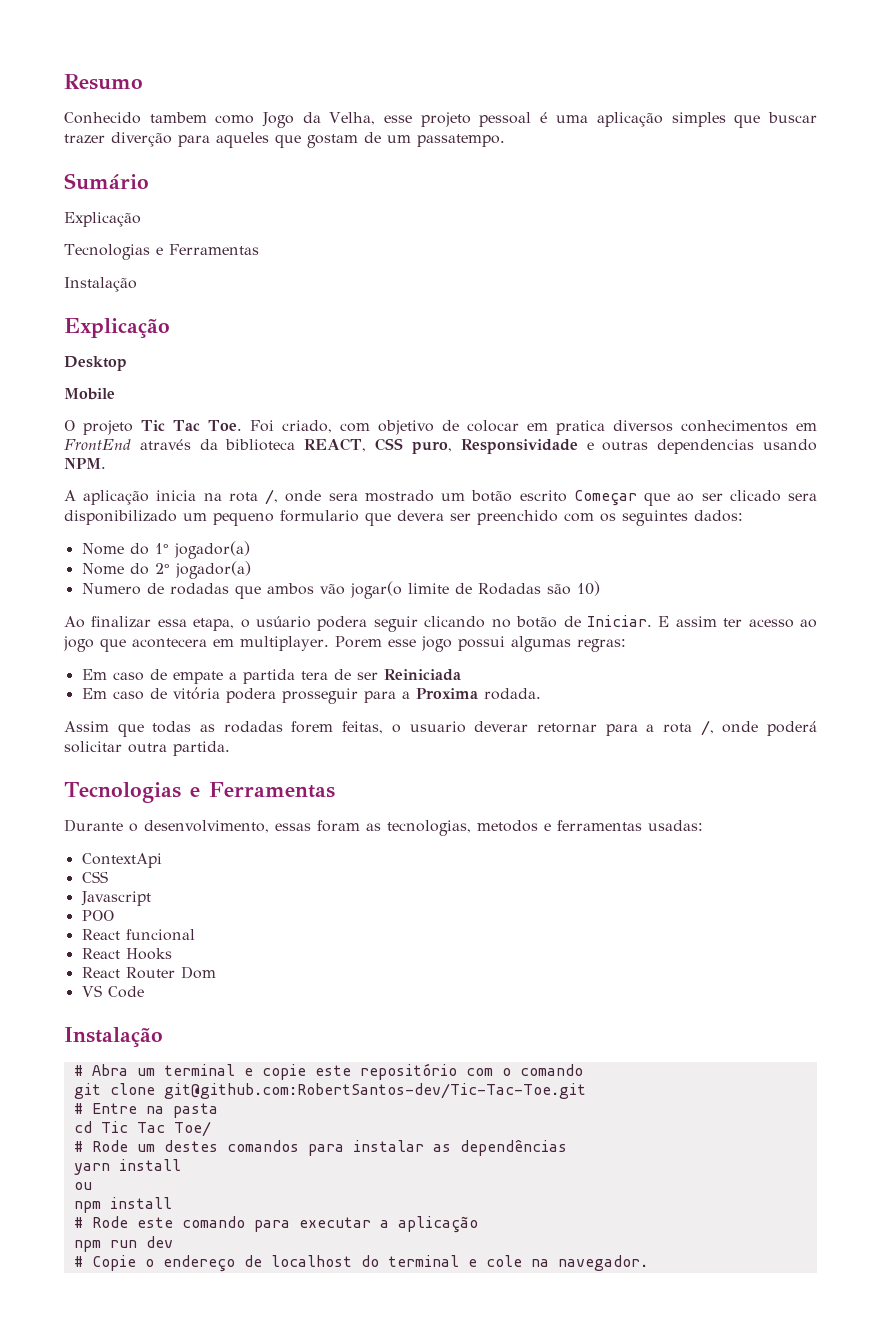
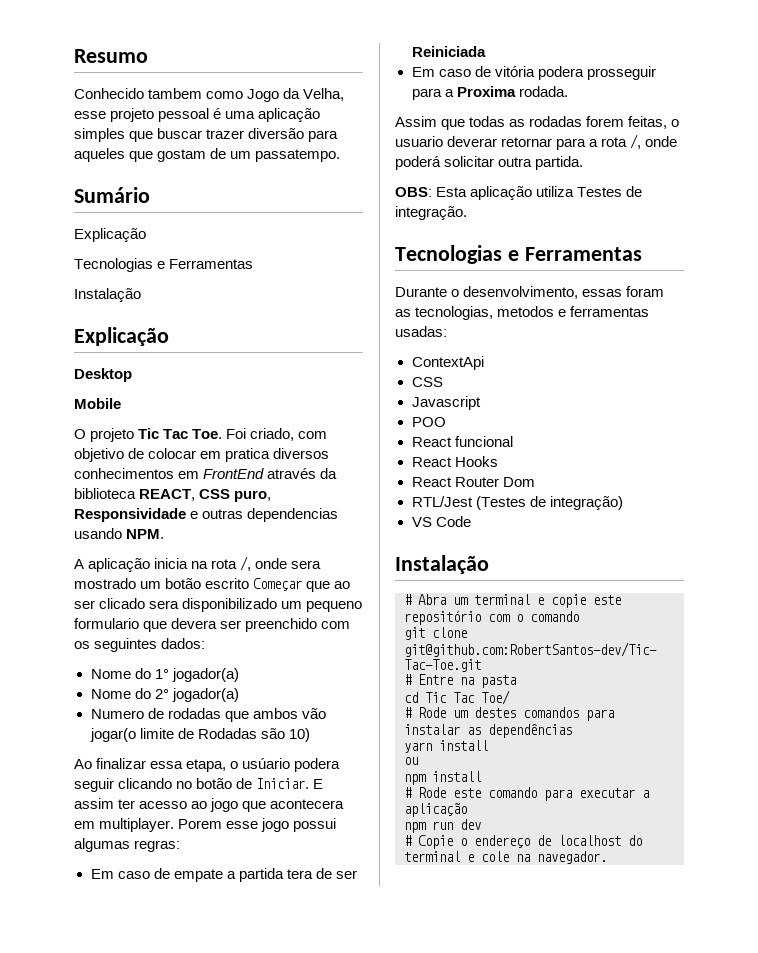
- Conhecido tambem como Jogo da Velha, esse projeto pessoal é uma aplicação simples que buscar trazer diverção para aqueles que gostam de um passatempo.
+ Conhecido tambem como Jogo da Velha, esse projeto pessoal é uma aplicação simples que buscar trazer diversão para aqueles que gostam de um passatempo.
+ OBS: Esta aplicação utiliza Testes de integração.
+ RTL/Jest (Testes de integração)

